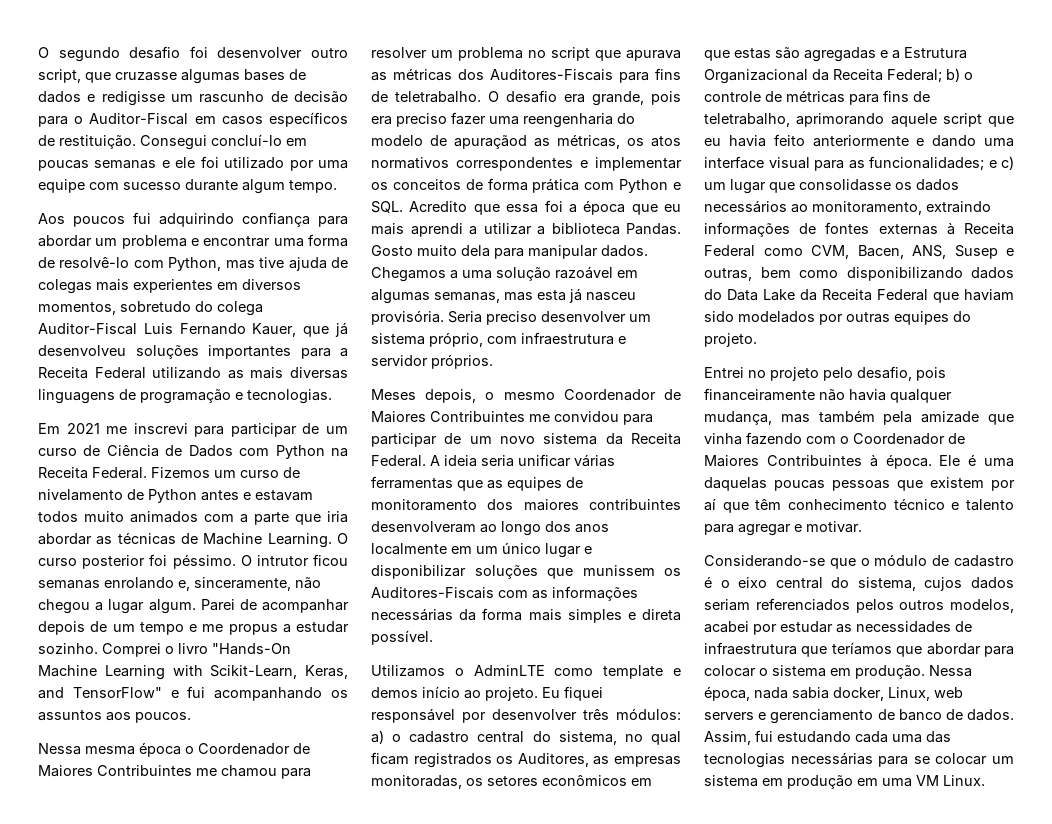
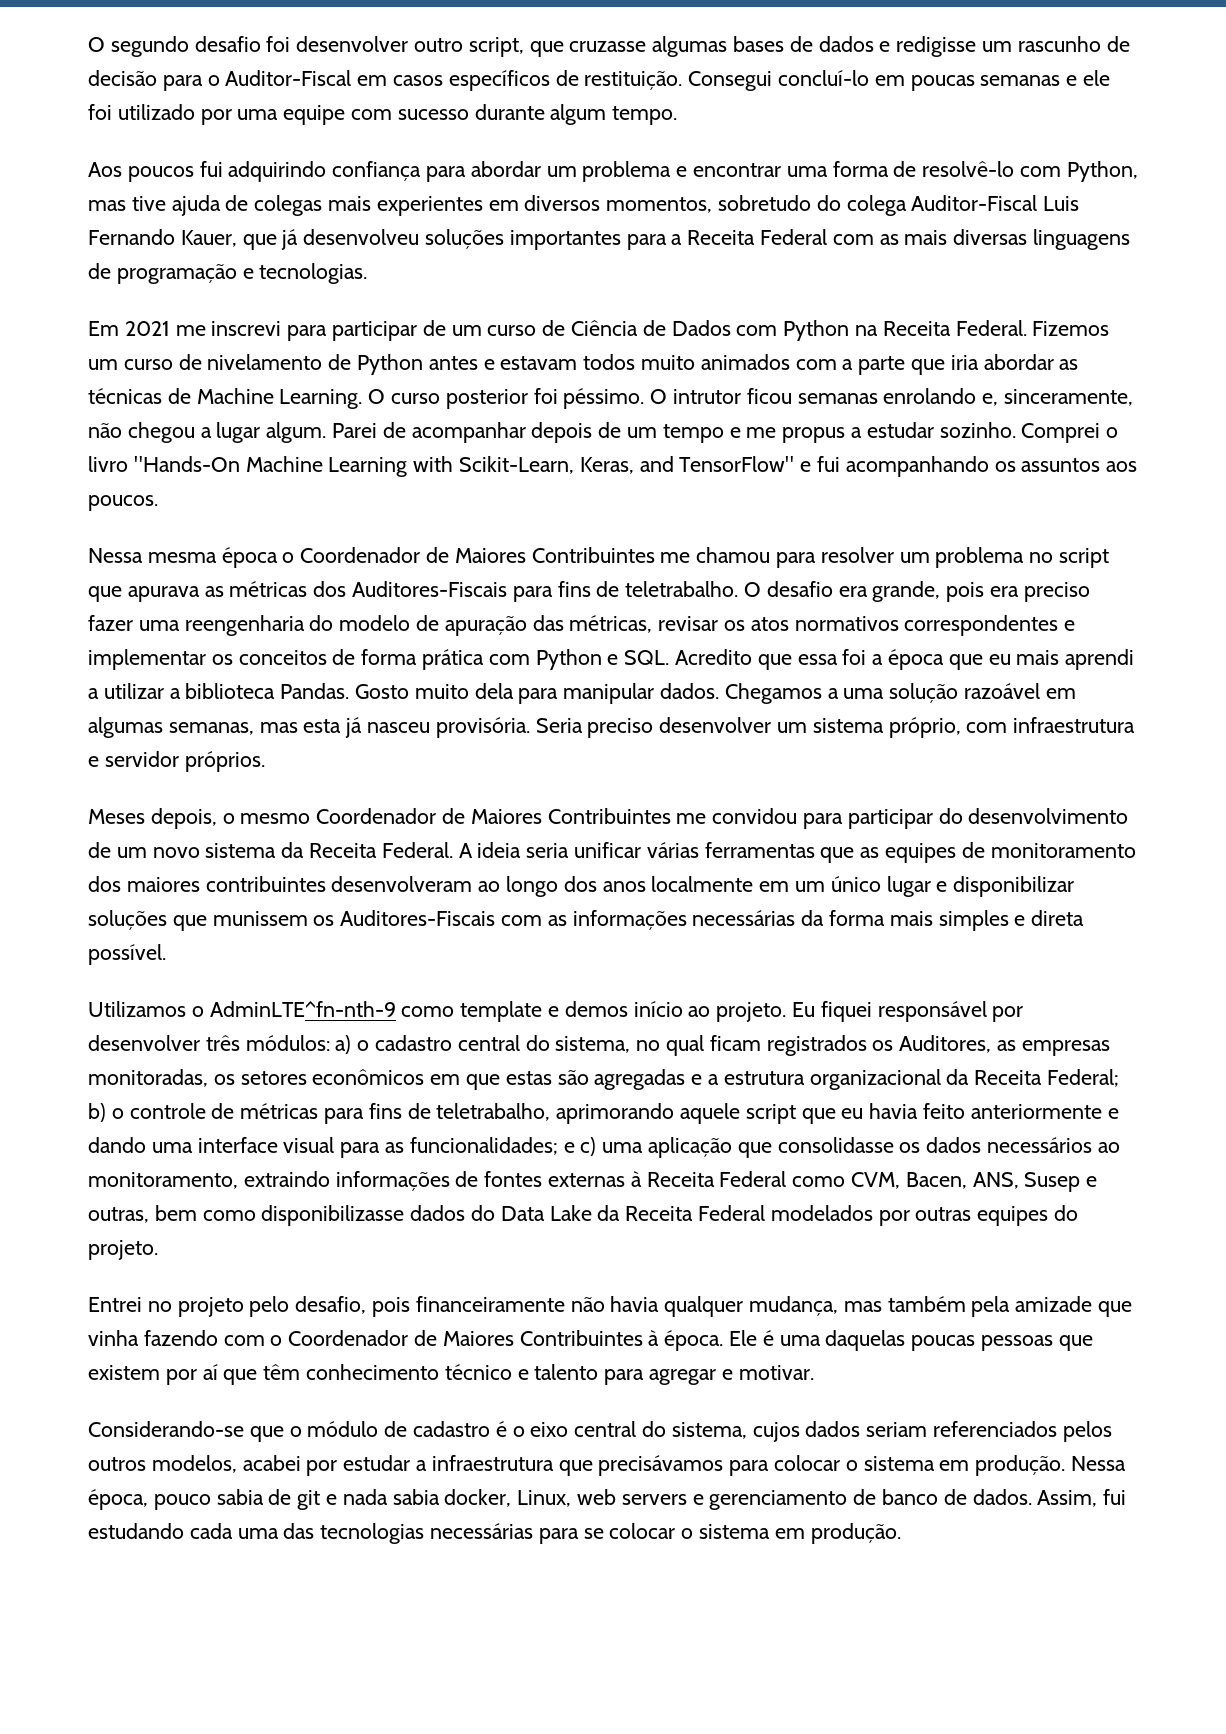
- Aos poucos fui adquirindo confiança para abordar um problema e encontrar uma forma de resolvê-lo com Python, mas tive ajuda de colegas mais experientes em diversos momentos, sobretudo do colega Auditor-Fiscal Luis Fernando Kauer, que já desenvolveu soluções importantes para a Receita Federal utilizando as mais diversas linguagens de programação e tecnologias.
+ Aos poucos fui adquirindo confiança para abordar um problema e encontrar uma forma de resolvê-lo com Python, mas tive ajuda de colegas mais experientes em diversos momentos, sobretudo do colega Auditor-Fiscal Luis Fernando Kauer, que já desenvolveu soluções importantes para a Receita Federal com as mais diversas linguagens de programação e tecnologias.
- O desafio era grande, pois era preciso fazer uma reengenharia do modelo de apuraçãod as métricas, os atos normativos correspondentes e implementar os conceitos de forma prática com Python e SQL. Acredito que essa foi a época que eu mais aprendi a utilizar a biblioteca Pandas.
+ O desafio era grande, pois era preciso fazer uma reengenharia do modelo de apuração das métricas, revisar os atos normativos correspondentes e implementar os conceitos de forma prática com Python e SQL. Acredito que essa foi a época que eu mais aprendi a utilizar a biblioteca Pandas.
- Meses depois, o mesmo Coordenador de Maiores Contribuintes me convidou para participar de um novo sistema da Receita Federal.
+ Meses depois, o mesmo Coordenador de Maiores Contribuintes me convidou para participar do desenvolvimento de um novo sistema da Receita Federal.
- Utilizamos o AdminLTE como template e demos início ao projeto.
+ Utilizamos o AdminLTE^fn-nth-9 como template e demos início ao projeto.
- a) o cadastro central do sistema, no qual ficam registrados os Auditores, as empresas monitoradas, os setores econômicos em que estas são agregadas e a Estrutura Organizacional da Receita Federal;
+ a) o cadastro central do sistema, no qual ficam registrados os Auditores, as empresas monitoradas, os setores econômicos em que estas são agregadas e a estrutura organizacional da Receita Federal;
- e c) um lugar que consolidasse os dados necessários ao monitoramento, extraindo informações de fontes externas à Receita Federal como CVM, Bacen, ANS, Susep e outras, bem como disponibilizando dados do Data Lake da Receita Federal que haviam sido modelados por outras equipes do projeto.
+ e c) uma aplicação que consolidasse os dados necessários ao monitoramento, extraindo informações de fontes externas à Receita Federal como CVM, Bacen, ANS, Susep e outras, bem como disponibilizasse dados do Data Lake da Receita Federal modelados por outras equipes do projeto.
- Considerando-se que o módulo de cadastro é o eixo central do sistema, cujos dados seriam referenciados pelos outros modelos, acabei por estudar as necessidades de infraestrutura que teríamos que abordar para colocar o sistema em produção.
+ Considerando-se que o módulo de cadastro é o eixo central do sistema, cujos dados seriam referenciados pelos outros modelos, acabei por estudar a infraestrutura que precisávamos para colocar o sistema em produção.
- Nessa época, nada sabia docker, Linux, web servers e gerenciamento de banco de dados.
+ Nessa época, pouco sabia de git e nada sabia docker, Linux, web servers e gerenciamento de banco de dados.
- Assim, fui estudando cada uma das tecnologias necessárias para se colocar um sistema em produção em uma VM Linux.
+ Assim, fui estudando cada uma das tecnologias necessárias para se colocar o sistema em produção.

